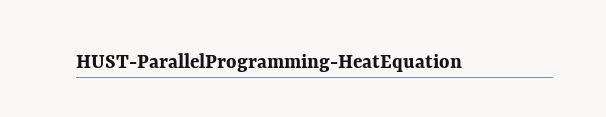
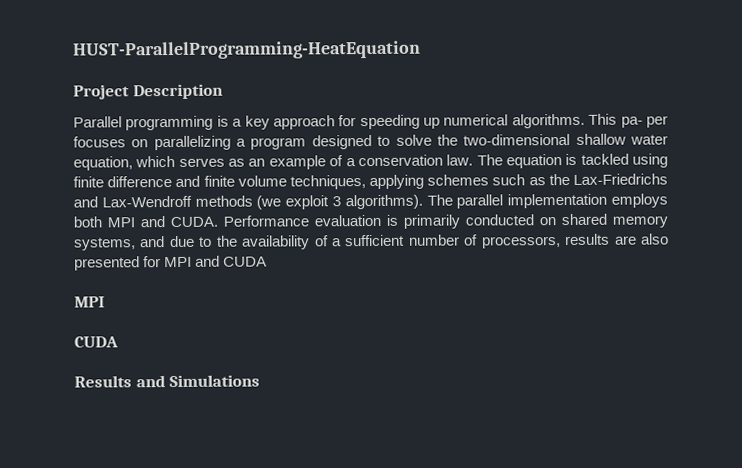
+ Project Description
+ Parallel programming is a key approach for speeding up numerical algorithms. This pa- per focuses on parallelizing a program designed to solve the two-dimensional shallow water equation, which serves as an example of a conservation law. The equation is tackled using finite difference and finite volume techniques, applying schemes such as the Lax-Friedrichs and Lax-Wendroff methods (we exploit 3 algorithms). The parallel implementation employs both MPI and CUDA. Performance evaluation is primarily conducted on shared memory systems, and due to the availability of a sufficient number of processors, results are also presented for MPI and CUDA
+ MPI
+ CUDA
+ Results and Simulations

